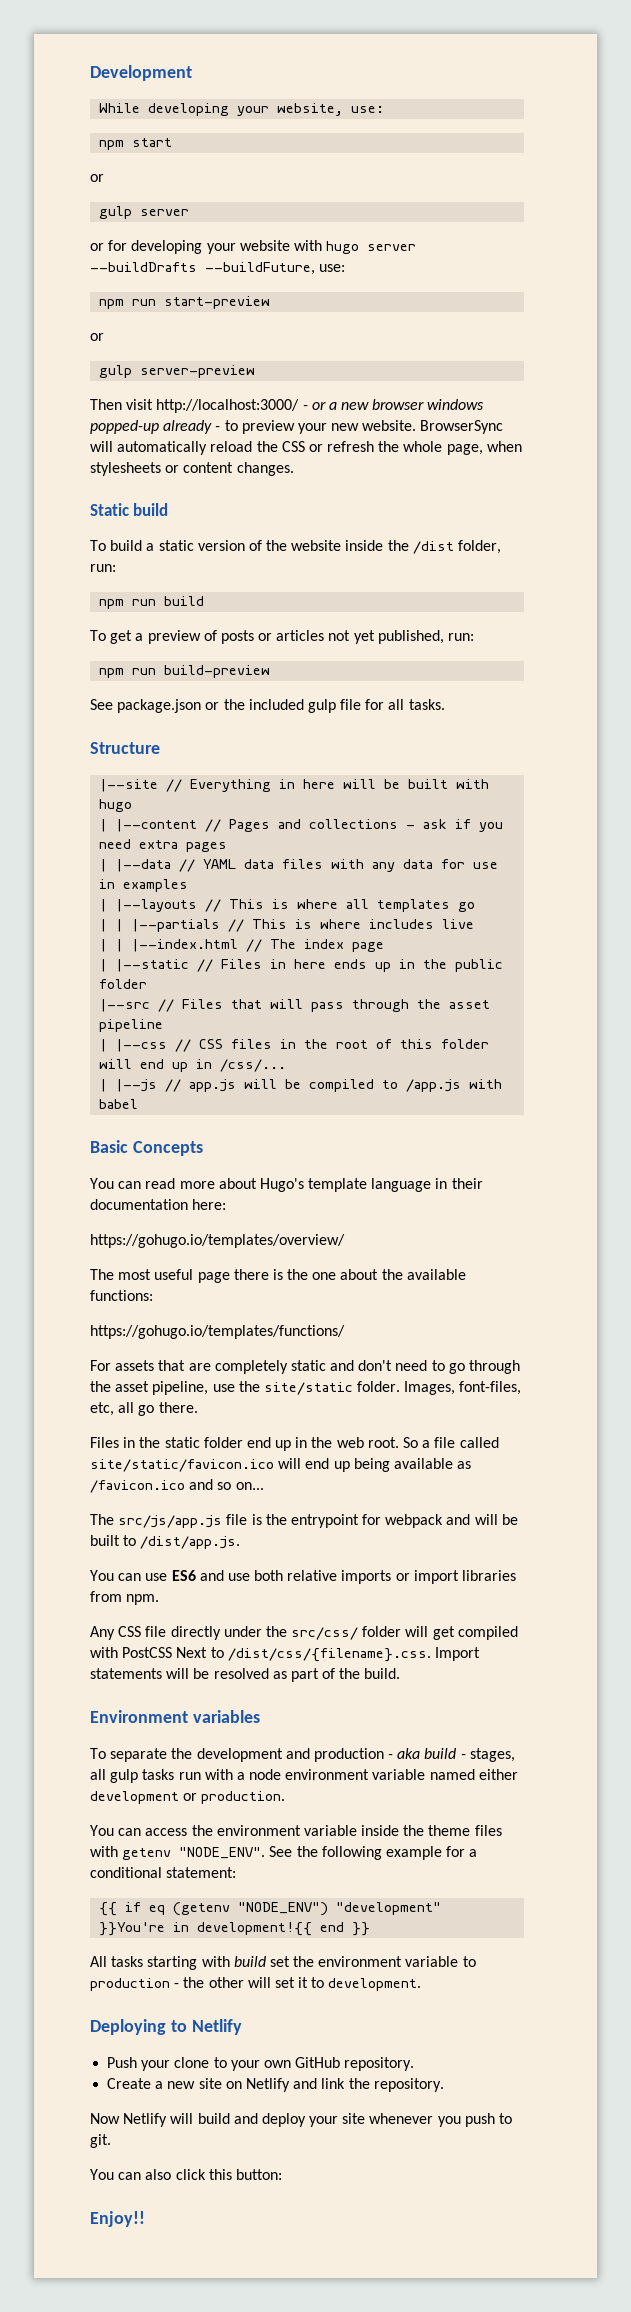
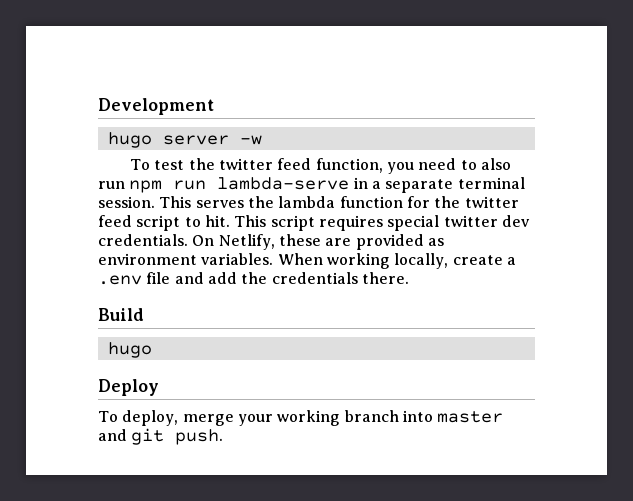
- While developing your website, use:
- npm start
- or
- gulp server
- or for developing your website with hugo server --buildDrafts --buildFuture, use:
- npm run start-preview
- or
- gulp server-preview
- Then visit http://localhost:3000/ - or a new browser windows popped-up already - to preview your new website. BrowserSync will automatically reload the CSS or refresh the whole page, when stylesheets or content changes.
- Static build
- To build a static version of the website inside the /dist folder, run:
- npm run build
- To get a preview of posts or articles not yet published, run:
- npm run build-preview
- See package.json or the included gulp file for all tasks.
- Structure
- |--site // Everything in here will be built with hugo
- | |--content // Pages and collections - ask if you need extra pages
- | |--data // YAML data files with any data for use in examples
- | |--layouts // This is where all templates go
- | | |--partials // This is where includes live
- | | |--index.html // The index page
- | |--static // Files in here ends up in the public folder
- |--src // Files that will pass through the asset pipeline
- | |--css // CSS files in the root of this folder will end up in /css/...
- | |--js // app.js will be compiled to /app.js with babel
- Basic Concepts
- You can read more about Hugo's template language in their documentation here:
- https://gohugo.io/templates/overview/
- The most useful page there is the one about the available functions:
- https://gohugo.io/templates/functions/
- For assets that are completely static and don't need to go through the asset pipeline, use the site/static folder. Images, font-files, etc, all go there.
- Files in the static folder end up in the web root. So a file called site/static/favicon.ico will end up being available as /favicon.ico and so on...
- The src/js/app.js file is the entrypoint for webpack and will be built to /dist/app.js.
- You can use ES6 and use both relative imports or import libraries from npm.
- Any CSS file directly under the src/css/ folder will get compiled with PostCSS Next to /dist/css/{filename}.css. Import statements will be resolved as part of the build.
- Environment variables
- To separate the development and production - aka build - stages, all gulp tasks run with a node environment variable named either development or production.
- You can access the environment variable inside the theme files with getenv "NODE_ENV". See the following example for a conditional statement:
- {{ if eq (getenv "NODE_ENV") "development" }}You're in development!{{ end }}
- All tasks starting with build set the environment variable to production - the other will set it to development.
- Deploying to Netlify
- Push your clone to your own GitHub repository.
- Create a new site on Netlify and link the repository.
- Now Netlify will build and deploy your site whenever you push to git.
- You can also click this button:
- Enjoy!!
+ hugo server -w
+ To test the twitter feed function, you need to also run npm run lambda-serve in a separate terminal session. This serves the lambda function for the twitter feed script to hit. This script requires special twitter dev credentials. On Netlify, these are provided as environment variables. When working locally, create a .env file and add the credentials there.
+ Build
+ hugo
+ Deploy
+ To deploy, merge your working branch into master and git push.

